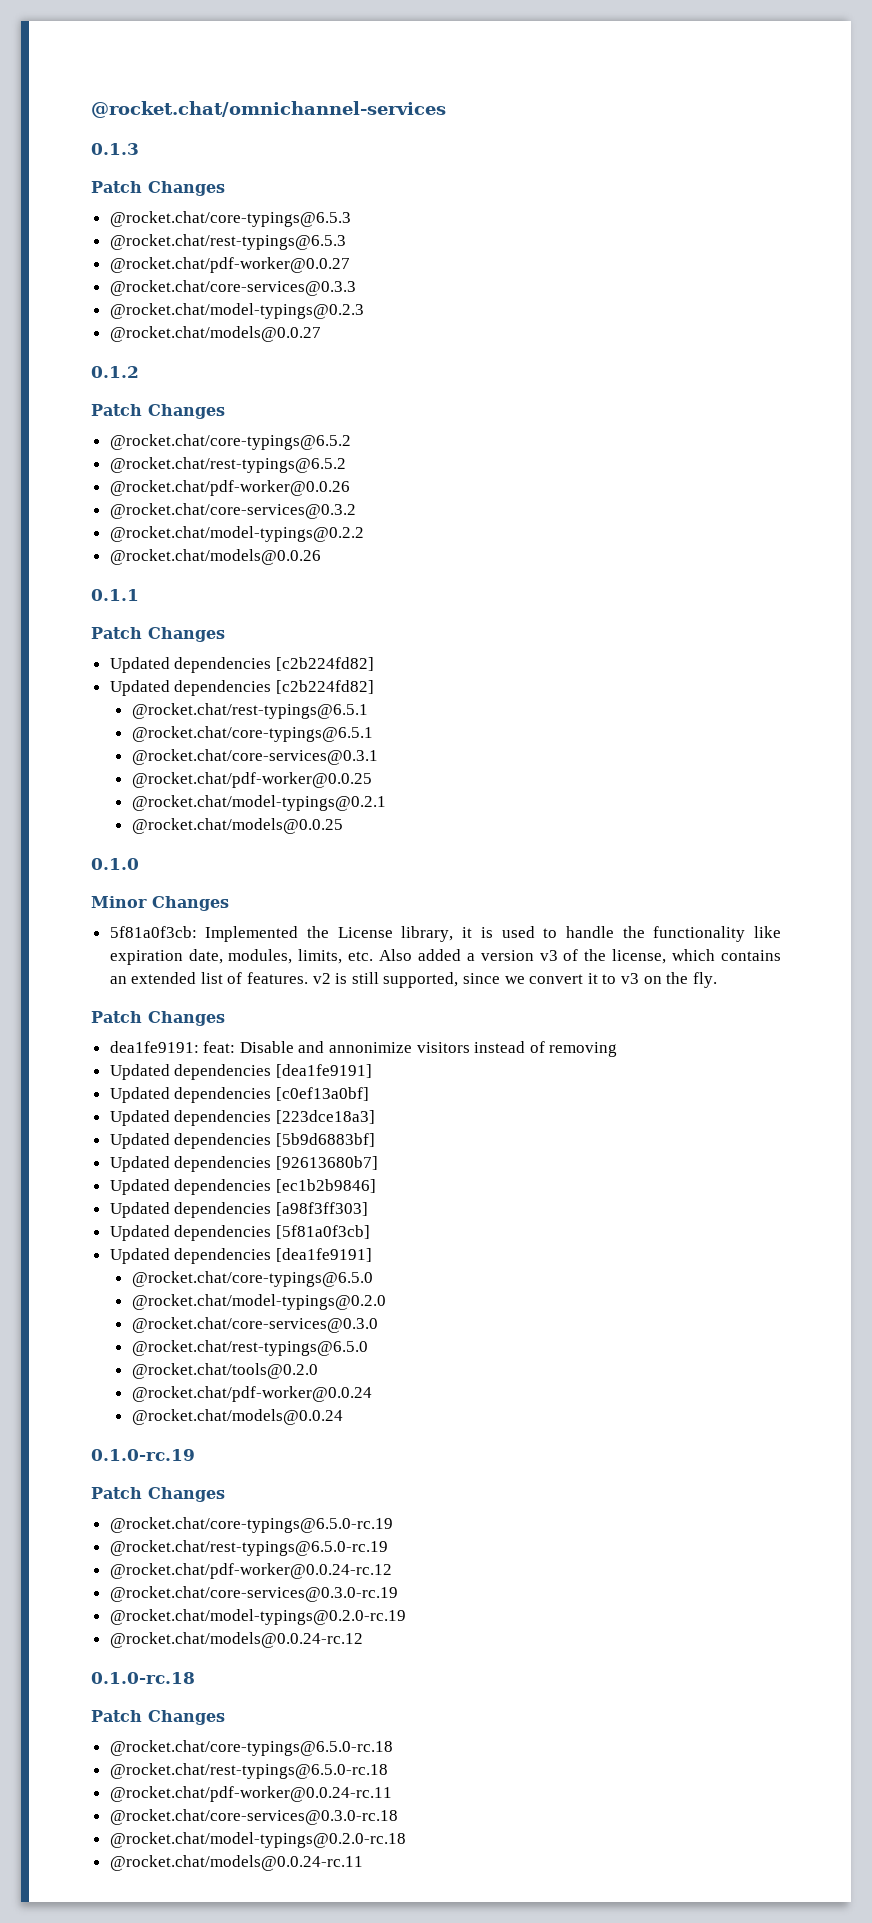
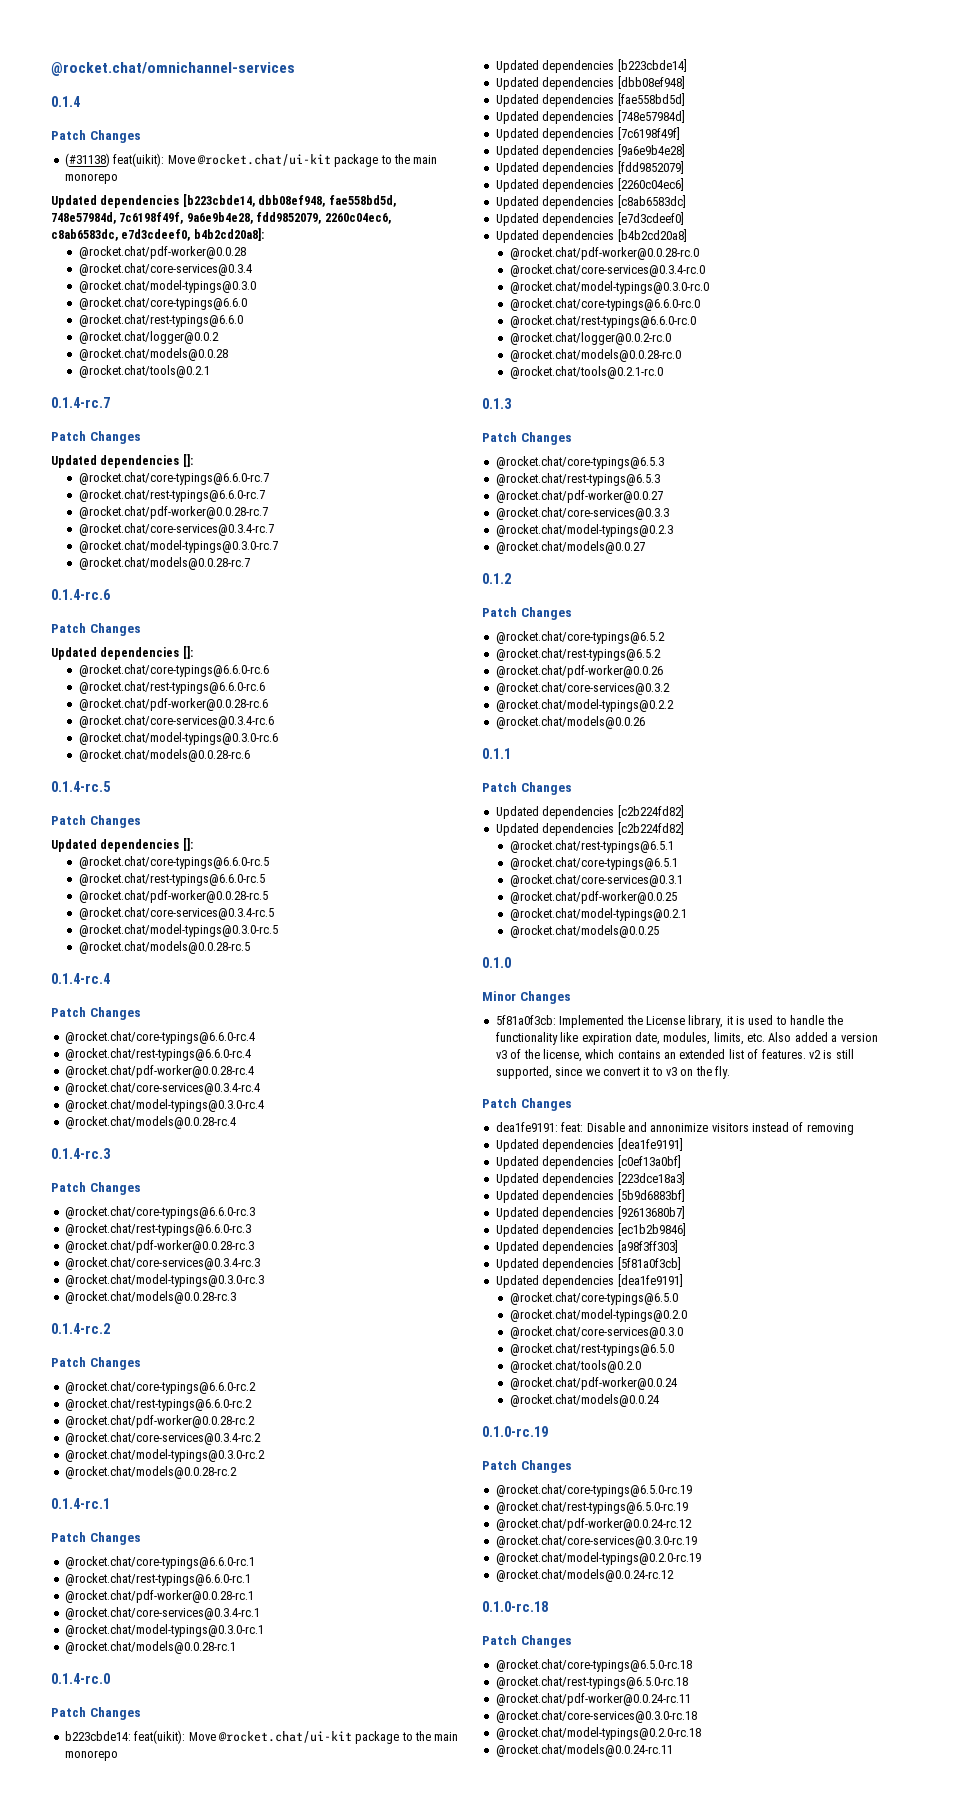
+ 0.1.4
+ Patch Changes
+ (#31138) feat(uikit): Move @rocket.chat/ui-kit package to the main monorepo
+ Updated dependencies [b223cbde14, dbb08ef948, fae558bd5d, 748e57984d, 7c6198f49f, 9a6e9b4e28, fdd9852079, 2260c04ec6, c8ab6583dc, e7d3cdeef0, b4b2cd20a8]:
+ @rocket.chat/pdf-worker@0.0.28
+ @rocket.chat/core-services@0.3.4
+ @rocket.chat/model-typings@0.3.0
+ @rocket.chat/core-typings@6.6.0
+ @rocket.chat/rest-typings@6.6.0
+ @rocket.chat/logger@0.0.2
+ @rocket.chat/models@0.0.28
+ @rocket.chat/tools@0.2.1
+ 0.1.4-rc.7
+ Patch Changes
+ Updated dependencies []:
+ @rocket.chat/core-typings@6.6.0-rc.7
+ @rocket.chat/rest-typings@6.6.0-rc.7
+ @rocket.chat/pdf-worker@0.0.28-rc.7
+ @rocket.chat/core-services@0.3.4-rc.7
+ @rocket.chat/model-typings@0.3.0-rc.7
+ @rocket.chat/models@0.0.28-rc.7
+ 0.1.4-rc.6
+ Patch Changes
+ Updated dependencies []:
+ @rocket.chat/core-typings@6.6.0-rc.6
+ @rocket.chat/rest-typings@6.6.0-rc.6
+ @rocket.chat/pdf-worker@0.0.28-rc.6
+ @rocket.chat/core-services@0.3.4-rc.6
+ @rocket.chat/model-typings@0.3.0-rc.6
+ @rocket.chat/models@0.0.28-rc.6
+ 0.1.4-rc.5
+ Patch Changes
+ Updated dependencies []:
+ @rocket.chat/core-typings@6.6.0-rc.5
+ @rocket.chat/rest-typings@6.6.0-rc.5
+ @rocket.chat/pdf-worker@0.0.28-rc.5
+ @rocket.chat/core-services@0.3.4-rc.5
+ @rocket.chat/model-typings@0.3.0-rc.5
+ @rocket.chat/models@0.0.28-rc.5
+ 0.1.4-rc.4
+ Patch Changes
+ @rocket.chat/core-typings@6.6.0-rc.4
+ @rocket.chat/rest-typings@6.6.0-rc.4
+ @rocket.chat/pdf-worker@0.0.28-rc.4
+ @rocket.chat/core-services@0.3.4-rc.4
+ @rocket.chat/model-typings@0.3.0-rc.4
+ @rocket.chat/models@0.0.28-rc.4
+ 0.1.4-rc.3
+ Patch Changes
+ @rocket.chat/core-typings@6.6.0-rc.3
+ @rocket.chat/rest-typings@6.6.0-rc.3
+ @rocket.chat/pdf-worker@0.0.28-rc.3
+ @rocket.chat/core-services@0.3.4-rc.3
+ @rocket.chat/model-typings@0.3.0-rc.3
+ @rocket.chat/models@0.0.28-rc.3
+ 0.1.4-rc.2
+ Patch Changes
+ @rocket.chat/core-typings@6.6.0-rc.2
+ @rocket.chat/rest-typings@6.6.0-rc.2
+ @rocket.chat/pdf-worker@0.0.28-rc.2
+ @rocket.chat/core-services@0.3.4-rc.2
+ @rocket.chat/model-typings@0.3.0-rc.2
+ @rocket.chat/models@0.0.28-rc.2
+ 0.1.4-rc.1
+ Patch Changes
+ @rocket.chat/core-typings@6.6.0-rc.1
+ @rocket.chat/rest-typings@6.6.0-rc.1
+ @rocket.chat/pdf-worker@0.0.28-rc.1
+ @rocket.chat/core-services@0.3.4-rc.1
+ @rocket.chat/model-typings@0.3.0-rc.1
+ @rocket.chat/models@0.0.28-rc.1
+ 0.1.4-rc.0
+ Patch Changes
+ b223cbde14: feat(uikit): Move @rocket.chat/ui-kit package to the main monorepo
+ Updated dependencies [b223cbde14]
+ Updated dependencies [dbb08ef948]
+ Updated dependencies [fae558bd5d]
+ Updated dependencies [748e57984d]
+ Updated dependencies [7c6198f49f]
+ Updated dependencies [9a6e9b4e28]
+ Updated dependencies [fdd9852079]
+ Updated dependencies [2260c04ec6]
+ Updated dependencies [c8ab6583dc]
+ Updated dependencies [e7d3cdeef0]
+ Updated dependencies [b4b2cd20a8]
+ @rocket.chat/pdf-worker@0.0.28-rc.0
+ @rocket.chat/core-services@0.3.4-rc.0
+ @rocket.chat/model-typings@0.3.0-rc.0
+ @rocket.chat/core-typings@6.6.0-rc.0
+ @rocket.chat/rest-typings@6.6.0-rc.0
+ @rocket.chat/logger@0.0.2-rc.0
+ @rocket.chat/models@0.0.28-rc.0
+ @rocket.chat/tools@0.2.1-rc.0

